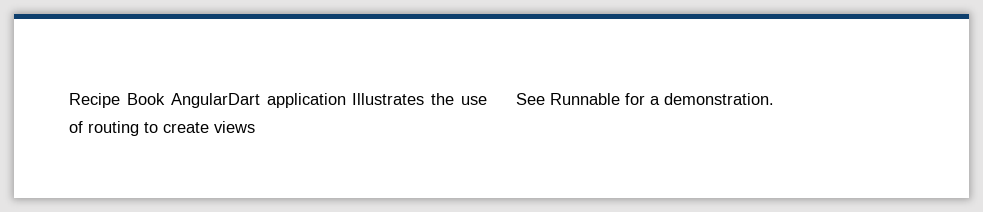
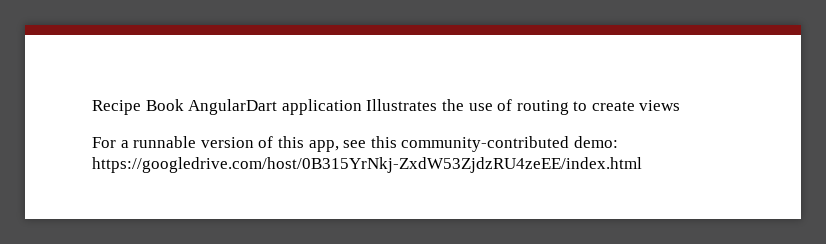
- See Runnable for a demonstration.
+ For a runnable version of this app, see this community-contributed demo: https://googledrive.com/host/0B315YrNkj-ZxdW53ZjdzRU4zeEE/index.html

